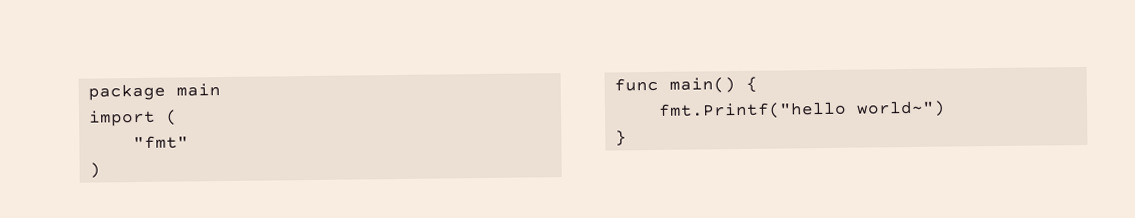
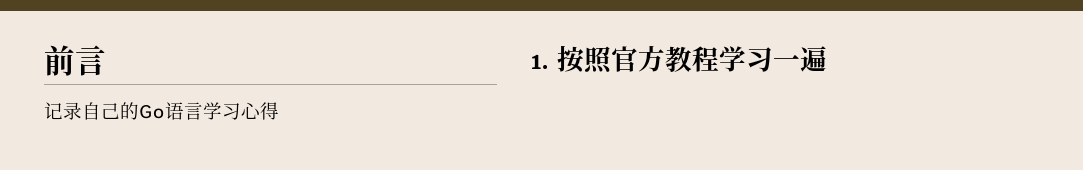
- package main
- import (
- "fmt"
- )
- func main() {
- fmt.Printf("hello world~")
- }
+ 前言
+ 记录自己的Go语言学习心得
+ 1.按照官方教程学习一遍

